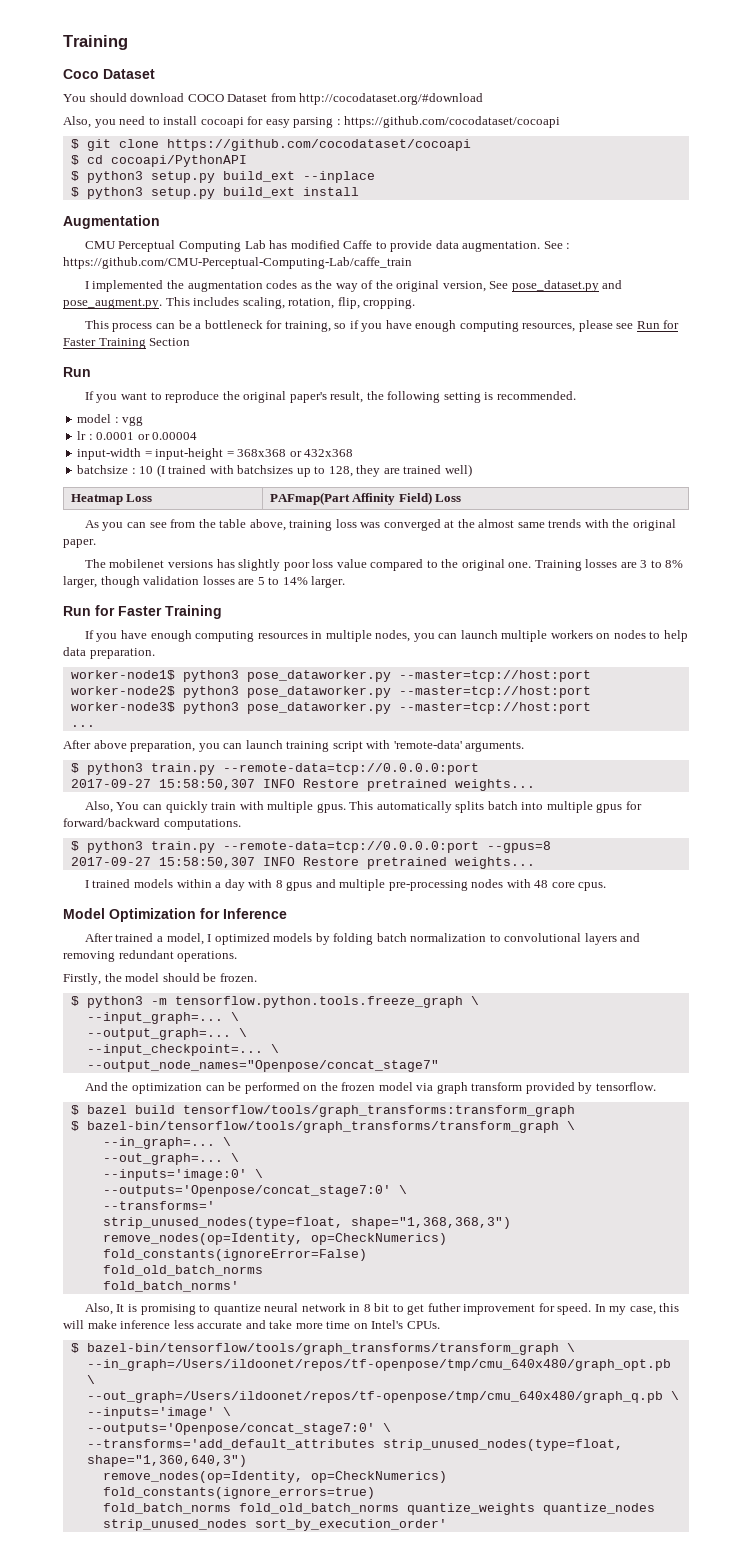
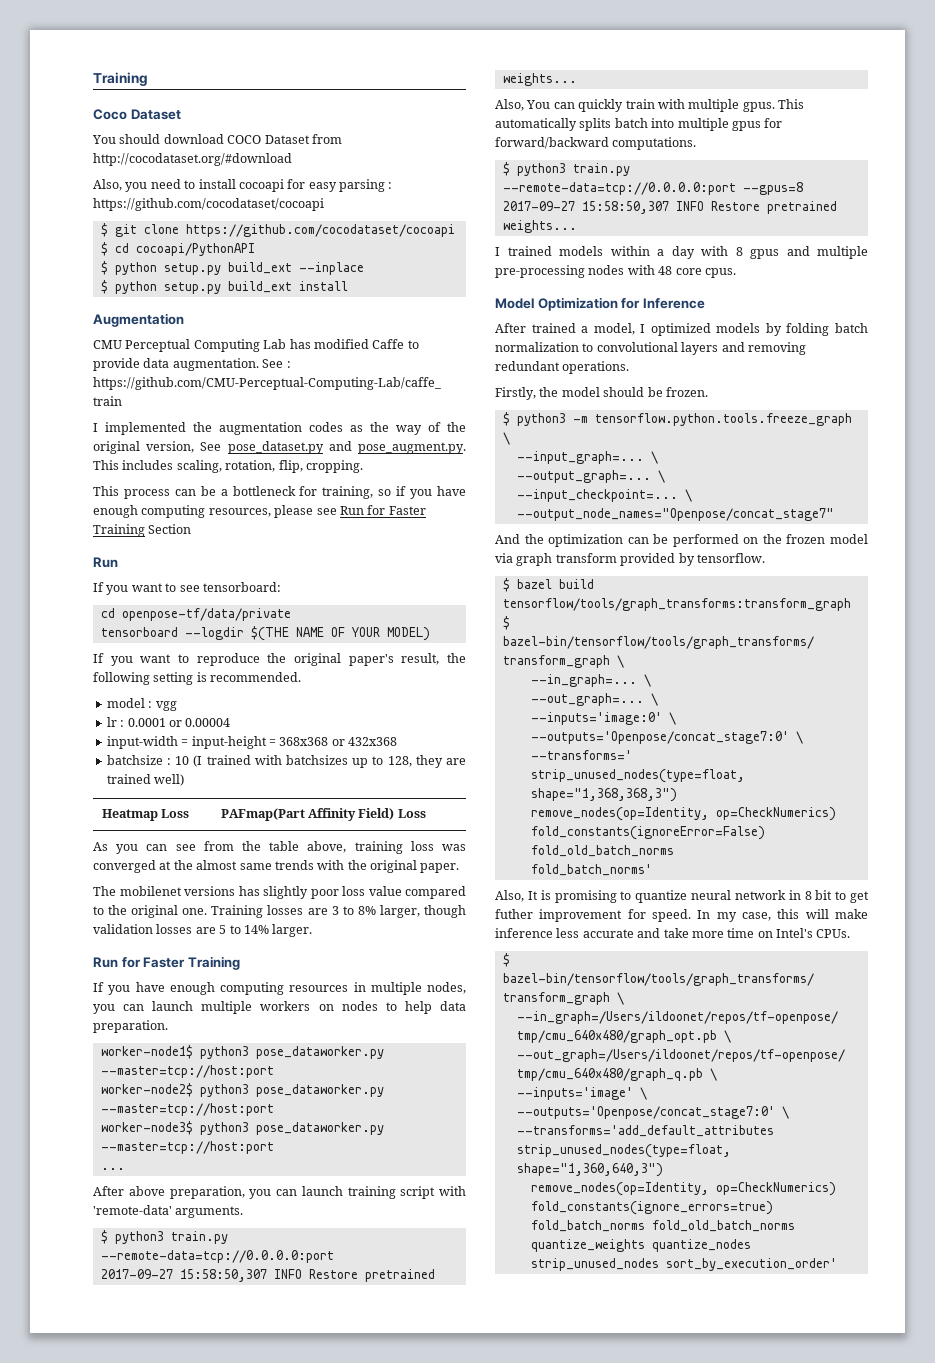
- $ python3 setup.py build_ext --inplace
+ $ python setup.py build_ext --inplace
- $ python3 setup.py build_ext install
+ $ python setup.py build_ext install
+ If you want to see tensorboard:
+ cd openpose-tf/data/private
+ tensorboard --logdir $(THE NAME OF YOUR MODEL)

